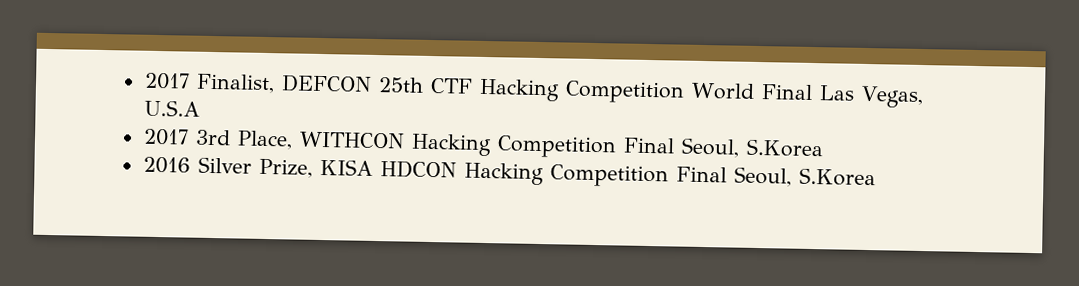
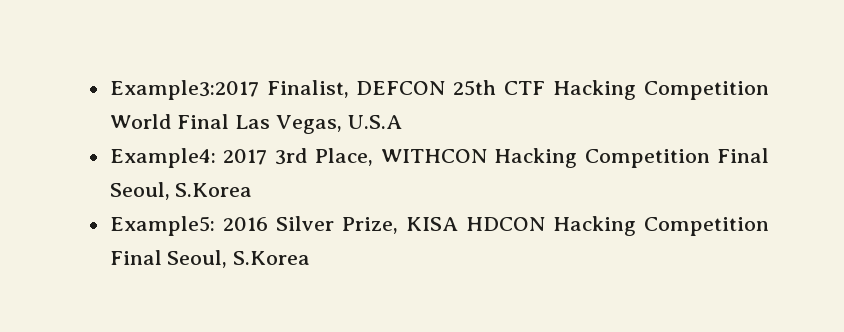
- 2017 Finalist, DEFCON 25th CTF Hacking Competition World Final Las Vegas, U.S.A
+ Example3:2017 Finalist, DEFCON 25th CTF Hacking Competition World Final Las Vegas, U.S.A
- 2017 3rd Place, WITHCON Hacking Competition Final Seoul, S.Korea
+ Example4: 2017 3rd Place, WITHCON Hacking Competition Final Seoul, S.Korea
- 2016 Silver Prize, KISA HDCON Hacking Competition Final Seoul, S.Korea
+ Example5: 2016 Silver Prize, KISA HDCON Hacking Competition Final Seoul, S.Korea

